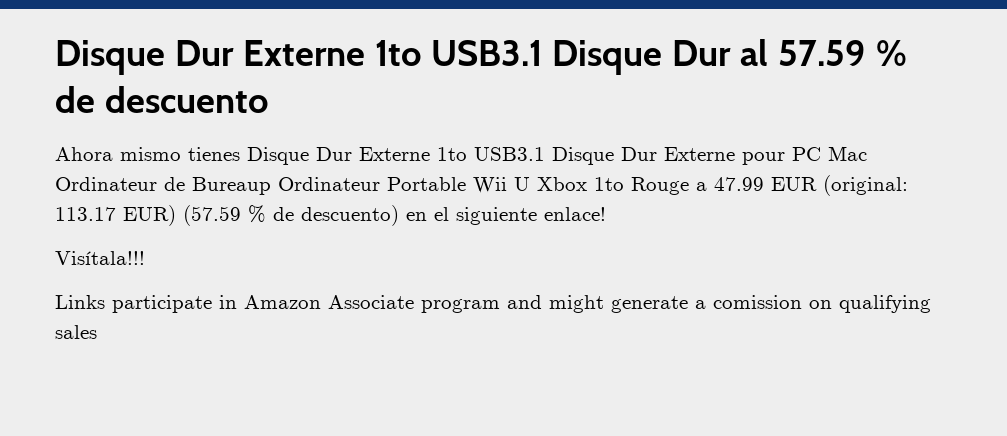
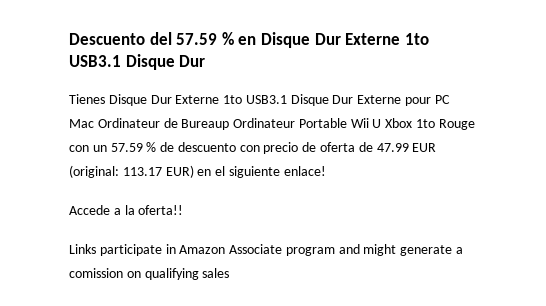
- Disque Dur Externe 1to USB3.1 Disque Dur al 57.59 % de descuento
- Ahora mismo tienes Disque Dur Externe 1to USB3.1 Disque Dur Externe pour PC Mac Ordinateur de Bureaup Ordinateur Portable Wii U Xbox 1to Rouge a 47.99 EUR (original: 113.17 EUR) (57.59 % de descuento) en el siguiente enlace!
+ Descuento del 57.59 % en Disque Dur Externe 1to USB3.1 Disque Dur
+ Tienes Disque Dur Externe 1to USB3.1 Disque Dur Externe pour PC Mac Ordinateur de Bureaup Ordinateur Portable Wii U Xbox 1to Rouge con un 57.59 % de descuento con precio de oferta de 47.99 EUR (original: 113.17 EUR) en el siguiente enlace!
- Visítala!!!
+ Accede a la oferta!!

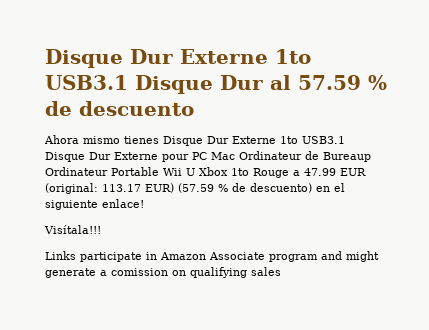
- Descuento del 57.59 % en Disque Dur Externe 1to USB3.1 Disque Dur
- Tienes Disque Dur Externe 1to USB3.1 Disque Dur Externe pour PC Mac Ordinateur de Bureaup Ordinateur Portable Wii U Xbox 1to Rouge con un 57.59 % de descuento con precio de oferta de 47.99 EUR (original: 113.17 EUR) en el siguiente enlace!
+ Disque Dur Externe 1to USB3.1 Disque Dur al 57.59 % de descuento
+ Ahora mismo tienes Disque Dur Externe 1to USB3.1 Disque Dur Externe pour PC Mac Ordinateur de Bureaup Ordinateur Portable Wii U Xbox 1to Rouge a 47.99 EUR (original: 113.17 EUR) (57.59 % de descuento) en el siguiente enlace!
- Accede a la oferta!!
+ Visítala!!!

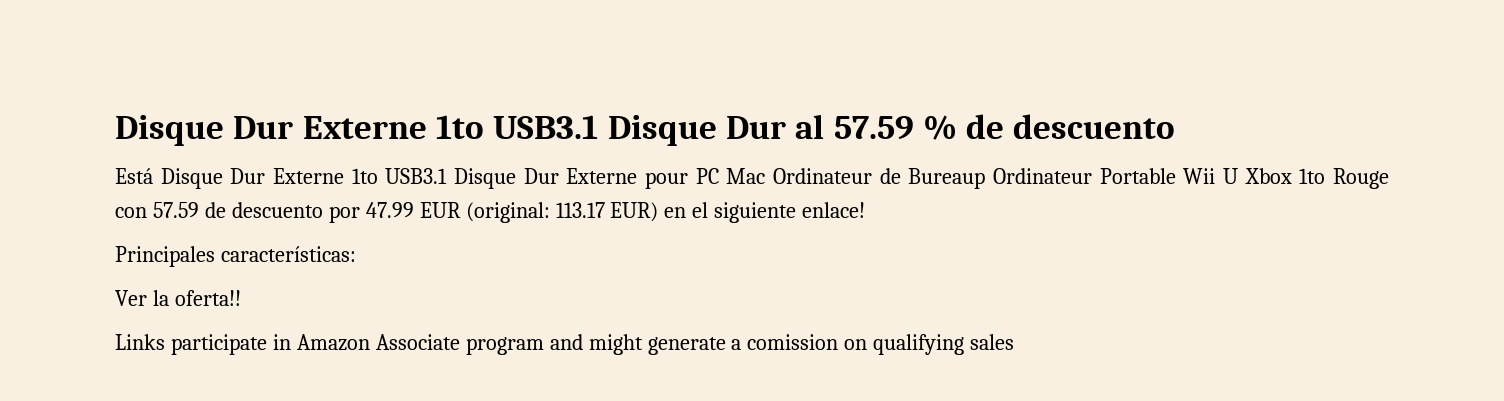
- Ahora mismo tienes Disque Dur Externe 1to USB3.1 Disque Dur Externe pour PC Mac Ordinateur de Bureaup Ordinateur Portable Wii U Xbox 1to Rouge a 47.99 EUR (original: 113.17 EUR) (57.59 % de descuento) en el siguiente enlace!
+ Está Disque Dur Externe 1to USB3.1 Disque Dur Externe pour PC Mac Ordinateur de Bureaup Ordinateur Portable Wii U Xbox 1to Rouge con 57.59 de descuento por 47.99 EUR (original: 113.17 EUR) en el siguiente enlace!
- Visítala!!!
+ Principales características:
+ Ver la oferta!!

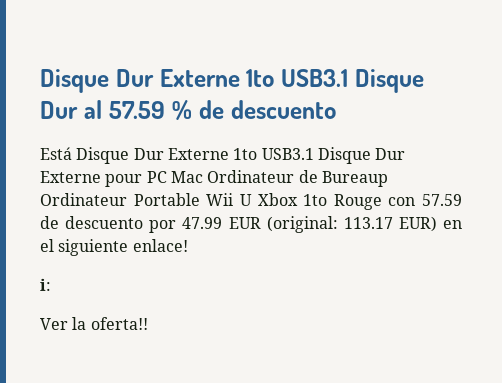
- Principales características:
+ ℹ:
- Links participate in Amazon Associate program and might generate a comission on qualifying sales

